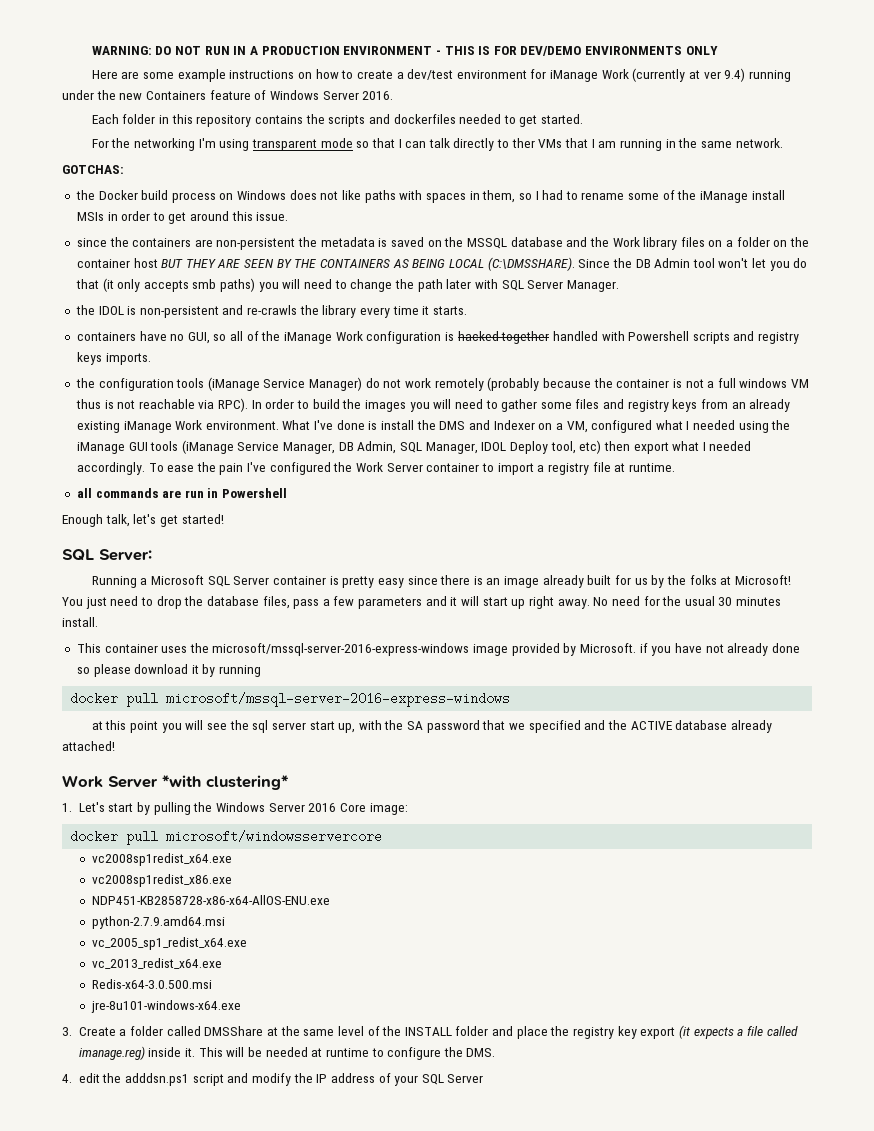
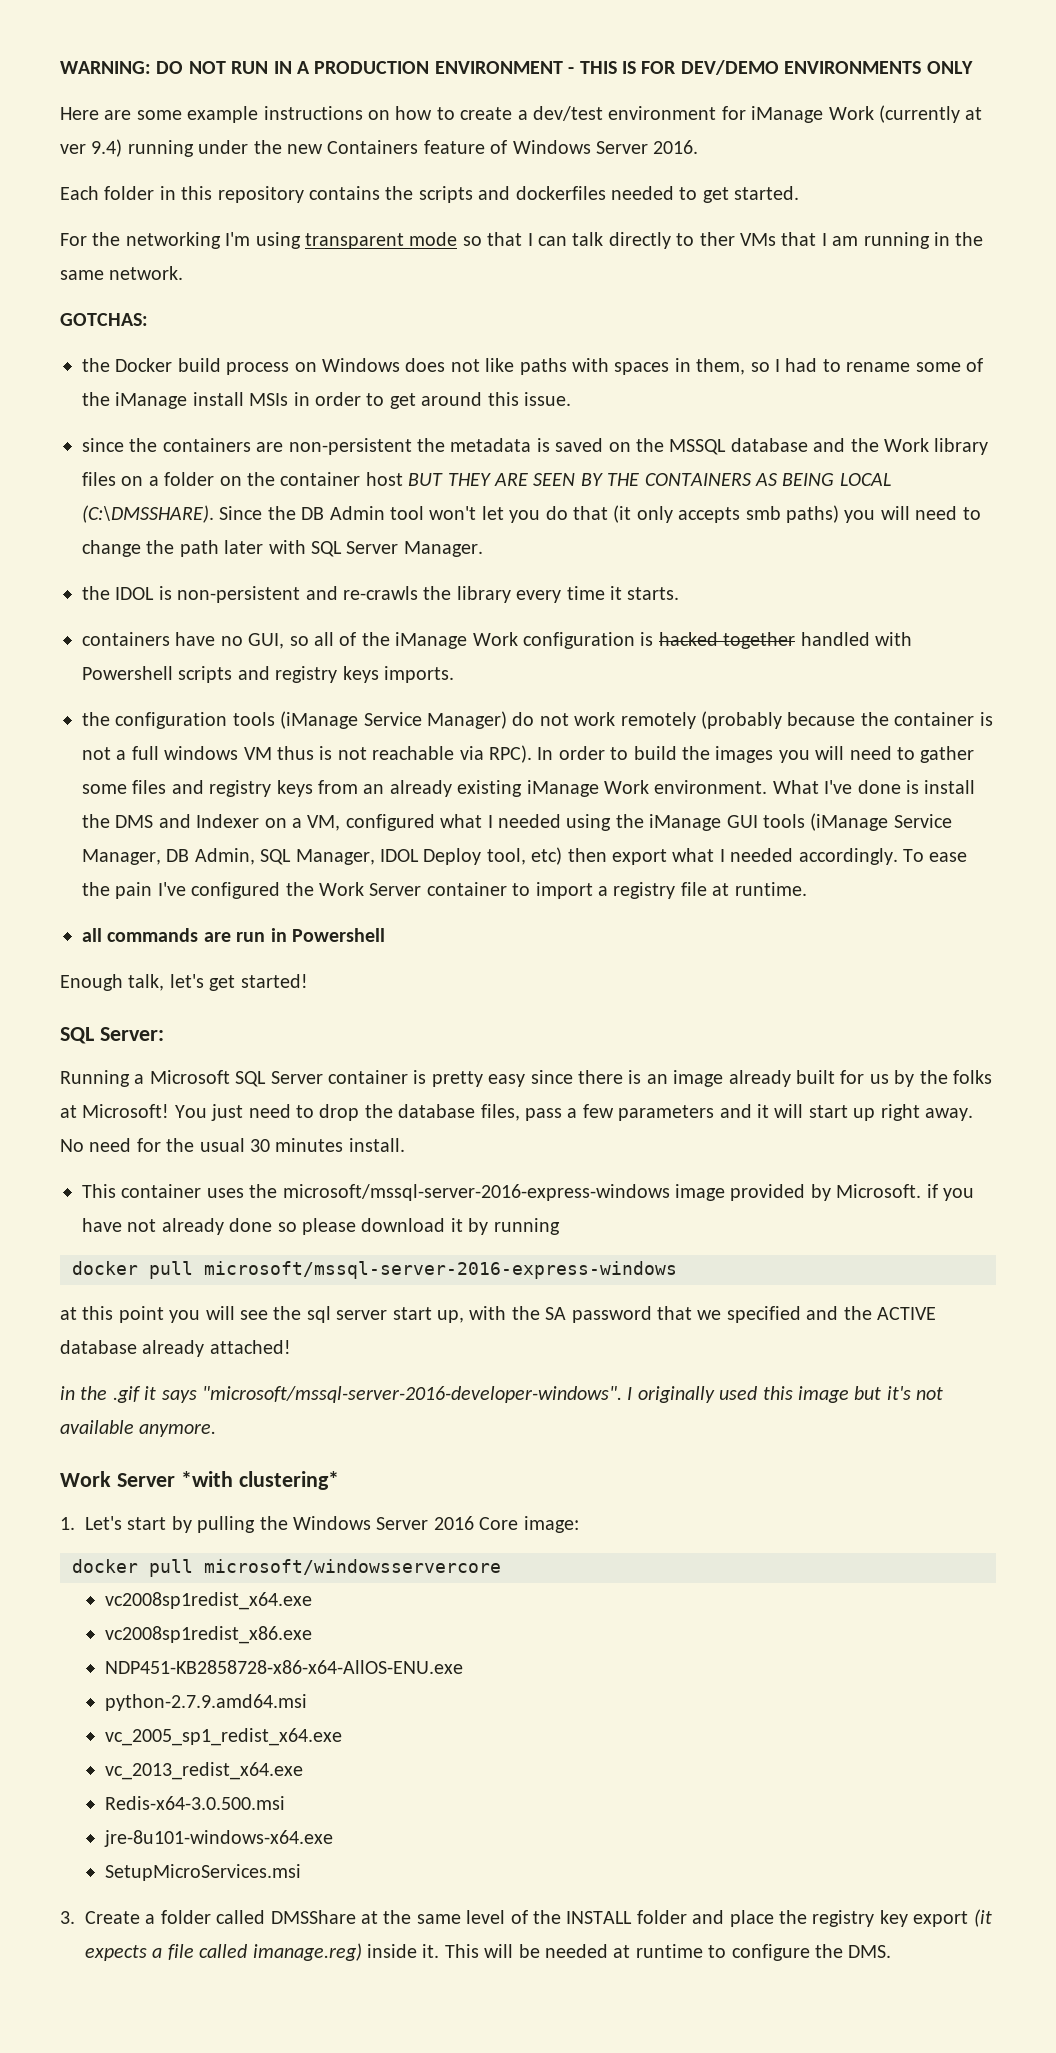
+ in the .gif it says "microsoft/mssql-server-2016-developer-windows". I originally used this image but it's not available anymore.
+ SetupMicroServices.msi
- 4. edit the adddsn.ps1 script and modify the IP address of your SQL Server

